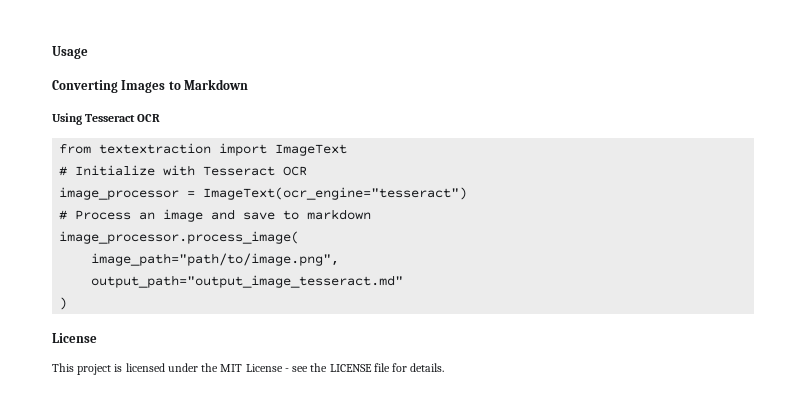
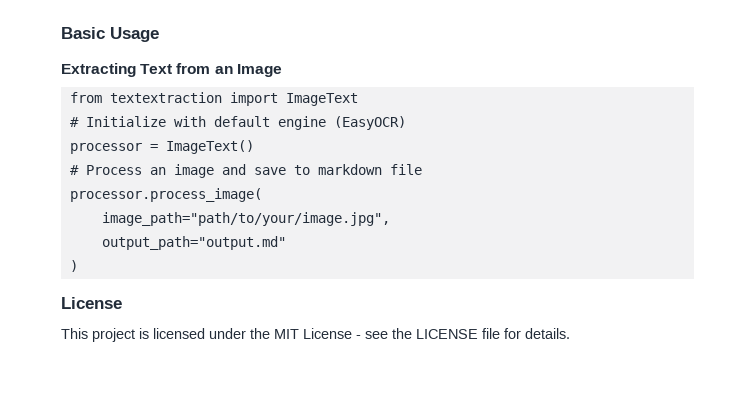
- Usage
+ Basic Usage
- Converting Images to Markdown
- Using Tesseract OCR
+ Extracting Text from an Image
- # Initialize with Tesseract OCR
- image_processor = ImageText(ocr_engine="tesseract")
+ # Initialize with default engine (EasyOCR)
+ processor = ImageText()
- # Process an image and save to markdown
- image_processor.process_image(
- image_path="path/to/image.png",
- output_path="output_image_tesseract.md"
+ # Process an image and save to markdown file
+ processor.process_image(
+ image_path="path/to/your/image.jpg",
+ output_path="output.md"

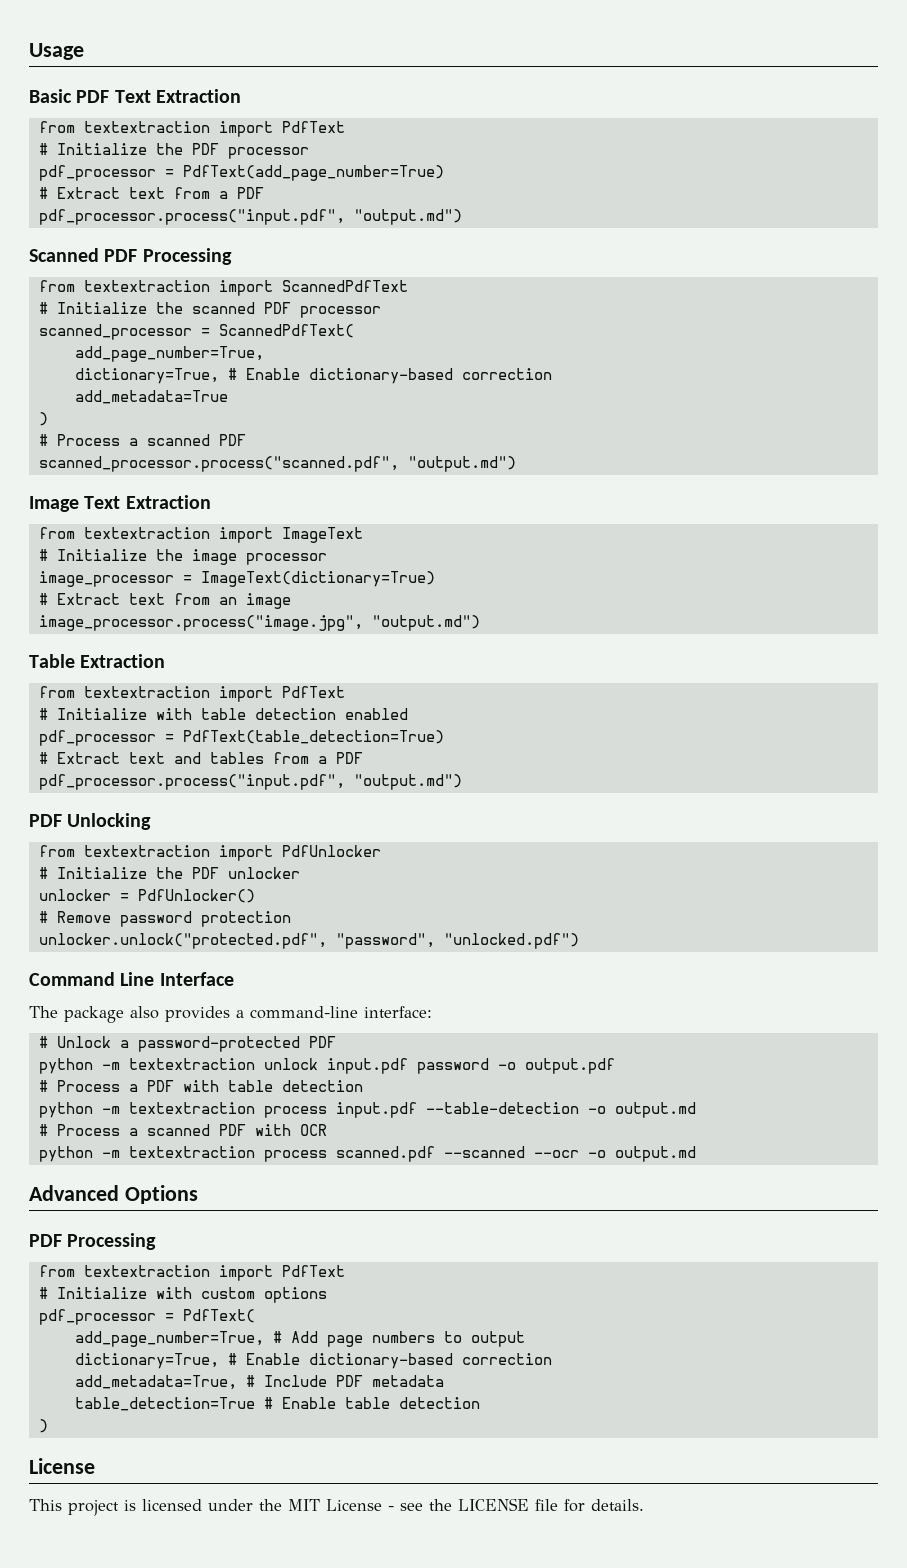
- Basic Usage
+ Usage
- Extracting Text from an Image
+ Basic PDF Text Extraction
+ from textextraction import PdfText
+ # Initialize the PDF processor
+ pdf_processor = PdfText(add_page_number=True)
+ # Extract text from a PDF
+ pdf_processor.process("input.pdf", "output.md")
+ Scanned PDF Processing
+ from textextraction import ScannedPdfText
+ # Initialize the scanned PDF processor
+ scanned_processor = ScannedPdfText(
+ add_page_number=True,
+ dictionary=True, # Enable dictionary-based correction
+ add_metadata=True
+ )
+ # Process a scanned PDF
+ scanned_processor.process("scanned.pdf", "output.md")
+ Image Text Extraction
- # Initialize with default engine (EasyOCR)
- processor = ImageText()
- # Process an image and save to markdown file
- processor.process_image(
- image_path="path/to/your/image.jpg",
- output_path="output.md"
+ # Initialize the image processor
+ image_processor = ImageText(dictionary=True)
+ # Extract text from an image
+ image_processor.process("image.jpg", "output.md")
+ Table Extraction
+ from textextraction import PdfText
+ # Initialize with table detection enabled
+ pdf_processor = PdfText(table_detection=True)
+ # Extract text and tables from a PDF
+ pdf_processor.process("input.pdf", "output.md")
+ PDF Unlocking
+ from textextraction import PdfUnlocker
+ # Initialize the PDF unlocker
+ unlocker = PdfUnlocker()
+ # Remove password protection
+ unlocker.unlock("protected.pdf", "password", "unlocked.pdf")
+ Command Line Interface
+ The package also provides a command-line interface:
+ # Unlock a password-protected PDF
+ python -m textextraction unlock input.pdf password -o output.pdf
+ # Process a PDF with table detection
+ python -m textextraction process input.pdf --table-detection -o output.md
+ # Process a scanned PDF with OCR
+ python -m textextraction process scanned.pdf --scanned --ocr -o output.md
+ Advanced Options
+ PDF Processing
+ from textextraction import PdfText
+ # Initialize with custom options
+ pdf_processor = PdfText(
+ add_page_number=True, # Add page numbers to output
+ dictionary=True, # Enable dictionary-based correction
+ add_metadata=True, # Include PDF metadata
+ table_detection=True # Enable table detection

